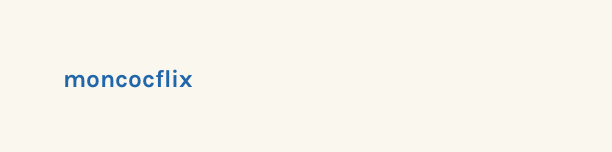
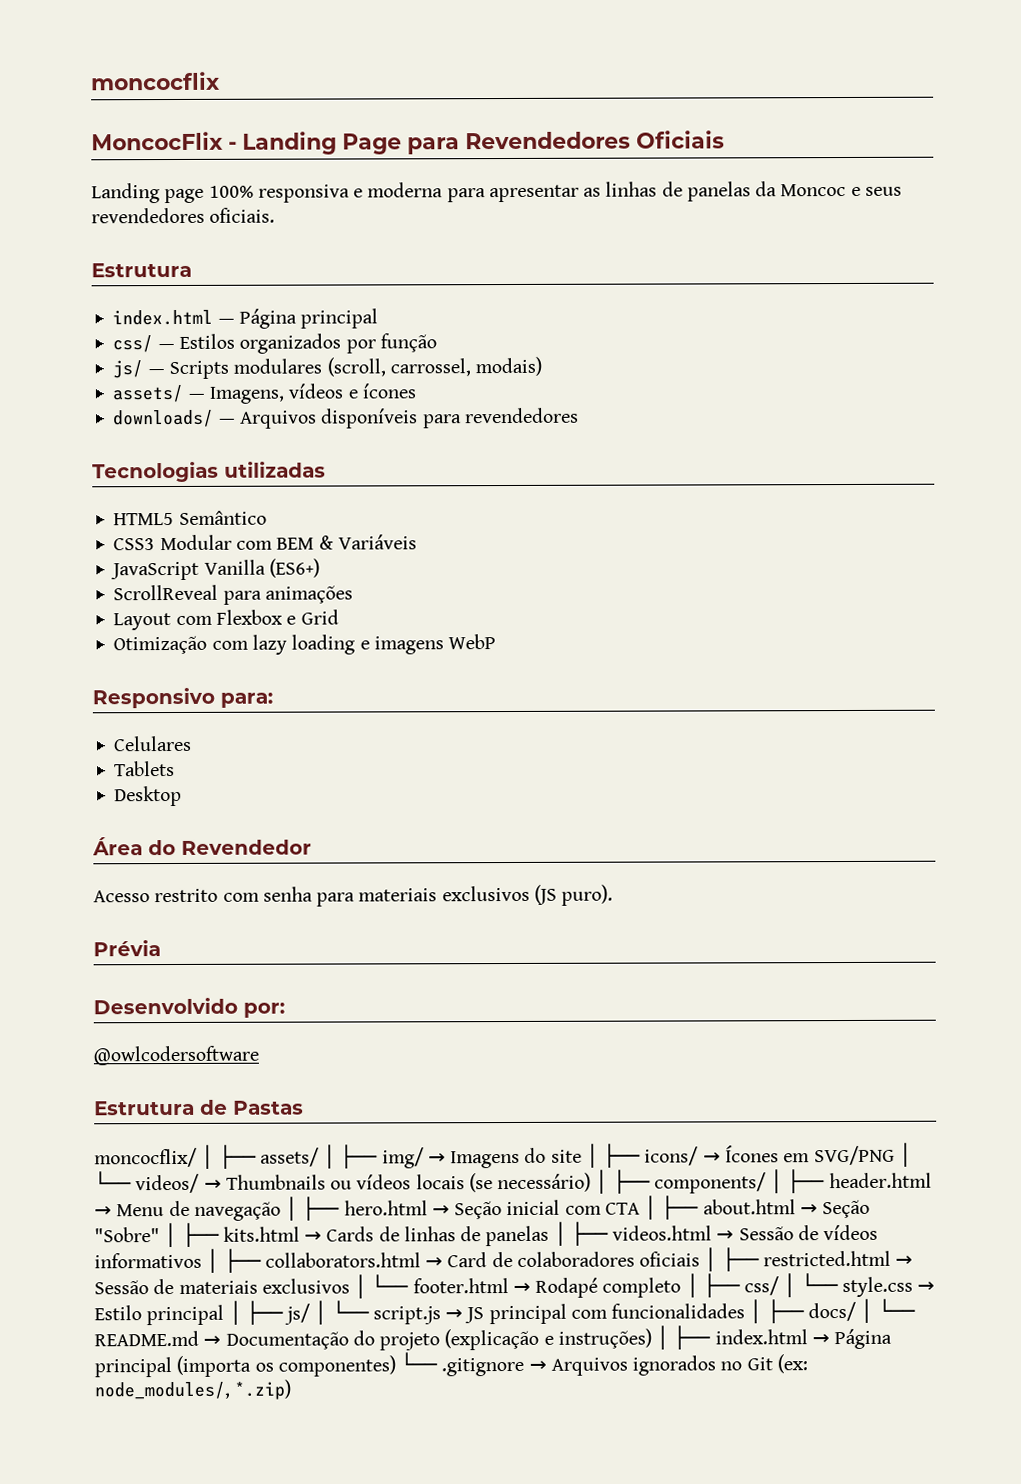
+ MoncocFlix - Landing Page para Revendedores Oficiais
+ Landing page 100% responsiva e moderna para apresentar as linhas de panelas da Moncoc e seus revendedores oficiais.
+ Estrutura
+ index.html — Página principal
+ css/ — Estilos organizados por função
+ js/ — Scripts modulares (scroll, carrossel, modais)
+ assets/ — Imagens, vídeos e ícones
+ downloads/ — Arquivos disponíveis para revendedores
+ Tecnologias utilizadas
+ HTML5 Semântico
+ CSS3 Modular com BEM & Variáveis
+ JavaScript Vanilla (ES6+)
+ ScrollReveal para animações
+ Layout com Flexbox e Grid
+ Otimização com lazy loading e imagens WebP
+ Responsivo para:
+ Celulares
+ Tablets
+ Desktop
+ Área do Revendedor
+ Acesso restrito com senha para materiais exclusivos (JS puro).
+ Prévia
+ Desenvolvido por:
+ @owlcodersoftware
+ Estrutura de Pastas
+ moncocflix/ │ ├── assets/ │ ├── img/ → Imagens do site │ ├── icons/ → Ícones em SVG/PNG │ └── videos/ → Thumbnails ou vídeos locais (se necessário) │ ├── components/ │ ├── header.html → Menu de navegação │ ├── hero.html → Seção inicial com CTA │ ├── about.html → Seção "Sobre" │ ├── kits.html → Cards de linhas de panelas │ ├── videos.html → Sessão de vídeos informativos │ ├── collaborators.html → Card de colaboradores oficiais │ ├── restricted.html → Sessão de materiais exclusivos │ └── footer.html → Rodapé completo │ ├── css/ │ └── style.css → Estilo principal │ ├── js/ │ └── script.js → JS principal com funcionalidades │ ├── docs/ │ └── README.md → Documentação do projeto (explicação e instruções) │ ├── index.html → Página principal (importa os componentes) └── .gitignore → Arquivos ignorados no Git (ex: node_modules/, *.zip)

